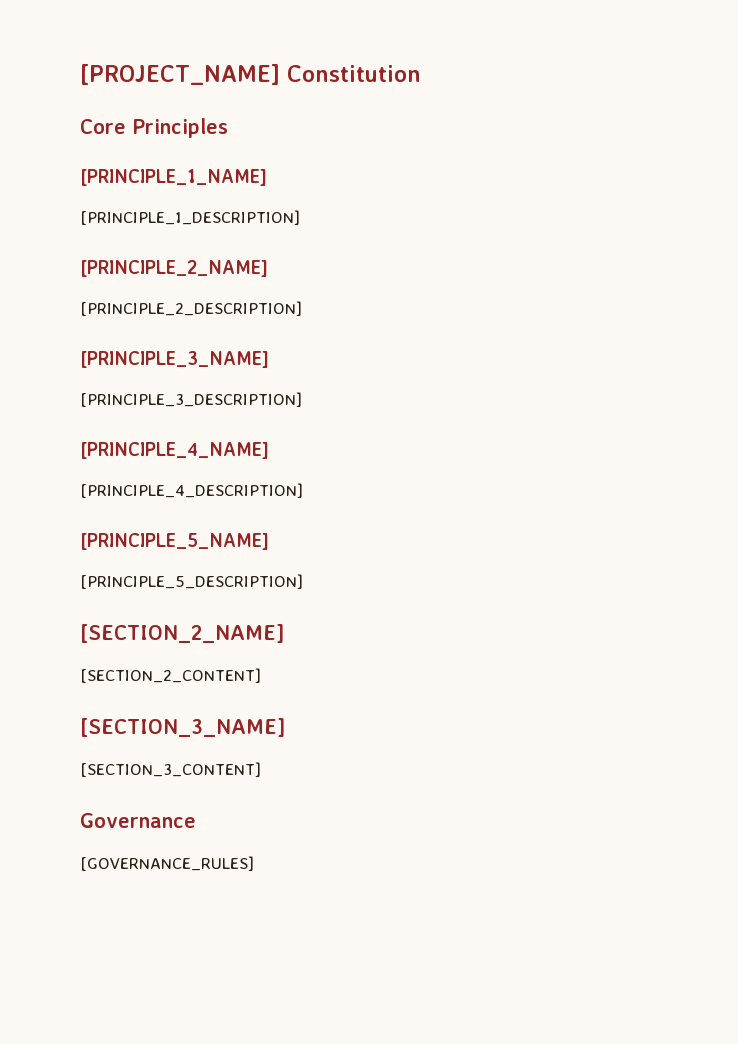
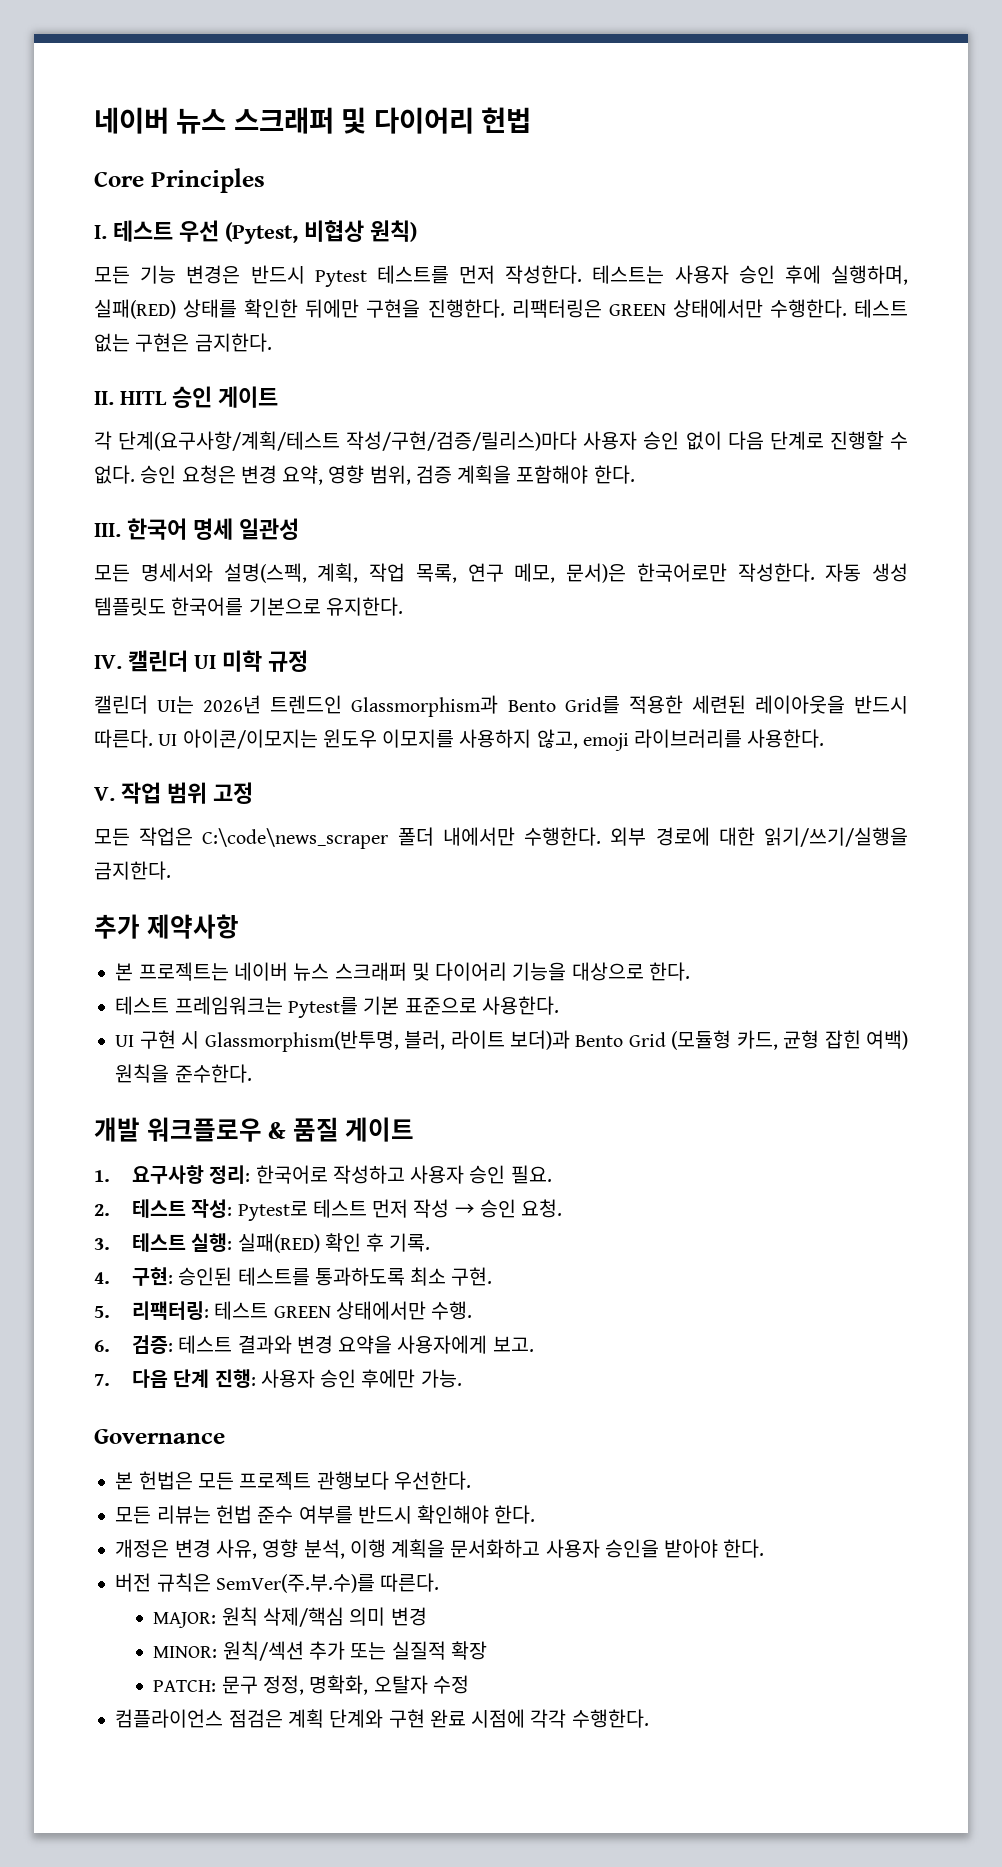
- [PROJECT_NAME] Constitution
+ 네이버 뉴스 스크래퍼 및 다이어리 헌법
  Core Principles
- [PRINCIPLE_1_NAME]
- [PRINCIPLE_1_DESCRIPTION]
- [PRINCIPLE_2_NAME]
- [PRINCIPLE_2_DESCRIPTION]
- [PRINCIPLE_3_NAME]
- [PRINCIPLE_3_DESCRIPTION]
- [PRINCIPLE_4_NAME]
- [PRINCIPLE_4_DESCRIPTION]
- [PRINCIPLE_5_NAME]
- [PRINCIPLE_5_DESCRIPTION]
- [SECTION_2_NAME]
- [SECTION_2_CONTENT]
- [SECTION_3_NAME]
- [SECTION_3_CONTENT]
+ I. 테스트 우선 (Pytest, 비협상 원칙)
+ 모든 기능 변경은 반드시 Pytest 테스트를 먼저 작성한다. 테스트는 사용자 승인 후에 실행하며, 실패(RED) 상태를 확인한 뒤에만 구현을 진행한다. 리팩터링은 GREEN 상태에서만 수행한다. 테스트 없는 구현은 금지한다.
+ II. HITL 승인 게이트
+ 각 단계(요구사항/계획/테스트 작성/구현/검증/릴리스)마다 사용자 승인 없이 다음 단계로 진행할 수 없다. 승인 요청은 변경 요약, 영향 범위, 검증 계획을 포함해야 한다.
+ III. 한국어 명세 일관성
+ 모든 명세서와 설명(스펙, 계획, 작업 목록, 연구 메모, 문서)은 한국어로만 작성한다. 자동 생성 템플릿도 한국어를 기본으로 유지한다.
+ IV. 캘린더 UI 미학 규정
+ 캘린더 UI는 2026년 트렌드인 Glassmorphism과 Bento Grid를 적용한 세련된 레이아웃을 반드시 따른다. UI 아이콘/이모지는 윈도우 이모지를 사용하지 않고, emoji 라이브러리를 사용한다.
+ V. 작업 범위 고정
+ 모든 작업은 C:\code\news_scraper 폴더 내에서만 수행한다. 외부 경로에 대한 읽기/쓰기/실행을 금지한다.
+ 추가 제약사항
+ 본 프로젝트는 네이버 뉴스 스크래퍼 및 다이어리 기능을 대상으로 한다.
+ 테스트 프레임워크는 Pytest를 기본 표준으로 사용한다.
+ UI 구현 시 Glassmorphism(반투명, 블러, 라이트 보더)과 Bento Grid (모듈형 카드, 균형 잡힌 여백) 원칙을 준수한다.
+ 개발 워크플로우 & 품질 게이트
+ 1. 요구사항 정리: 한국어로 작성하고 사용자 승인 필요.
+ 2. 테스트 작성: Pytest로 테스트 먼저 작성 → 승인 요청.
+ 3. 테스트 실행: 실패(RED) 확인 후 기록.
+ 4. 구현: 승인된 테스트를 통과하도록 최소 구현.
+ 5. 리팩터링: 테스트 GREEN 상태에서만 수행.
+ 6. 검증: 테스트 결과와 변경 요약을 사용자에게 보고.
+ 7. 다음 단계 진행: 사용자 승인 후에만 가능.
  Governance
- [GOVERNANCE_RULES]
+ 본 헌법은 모든 프로젝트 관행보다 우선한다.
+ 모든 리뷰는 헌법 준수 여부를 반드시 확인해야 한다.
+ 개정은 변경 사유, 영향 분석, 이행 계획을 문서화하고 사용자 승인을 받아야 한다.
+ 버전 규칙은 SemVer(주.부.수)를 따른다.
+ MAJOR: 원칙 삭제/핵심 의미 변경
+ MINOR: 원칙/섹션 추가 또는 실질적 확장
+ PATCH: 문구 정정, 명확화, 오탈자 수정
+ 컴플라이언스 점검은 계획 단계와 구현 완료 시점에 각각 수행한다.

